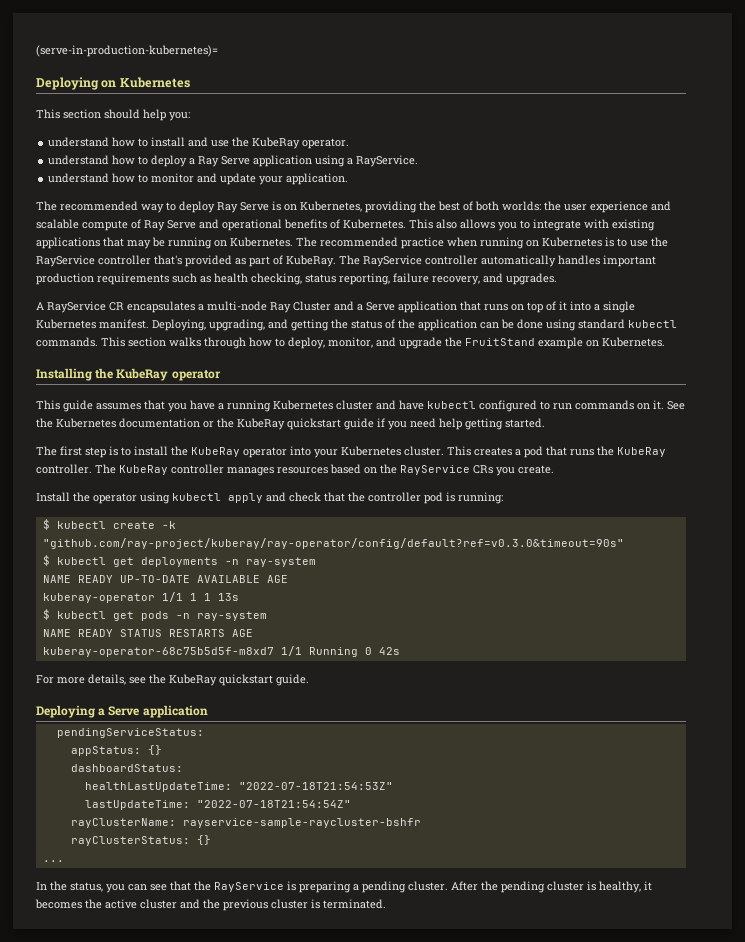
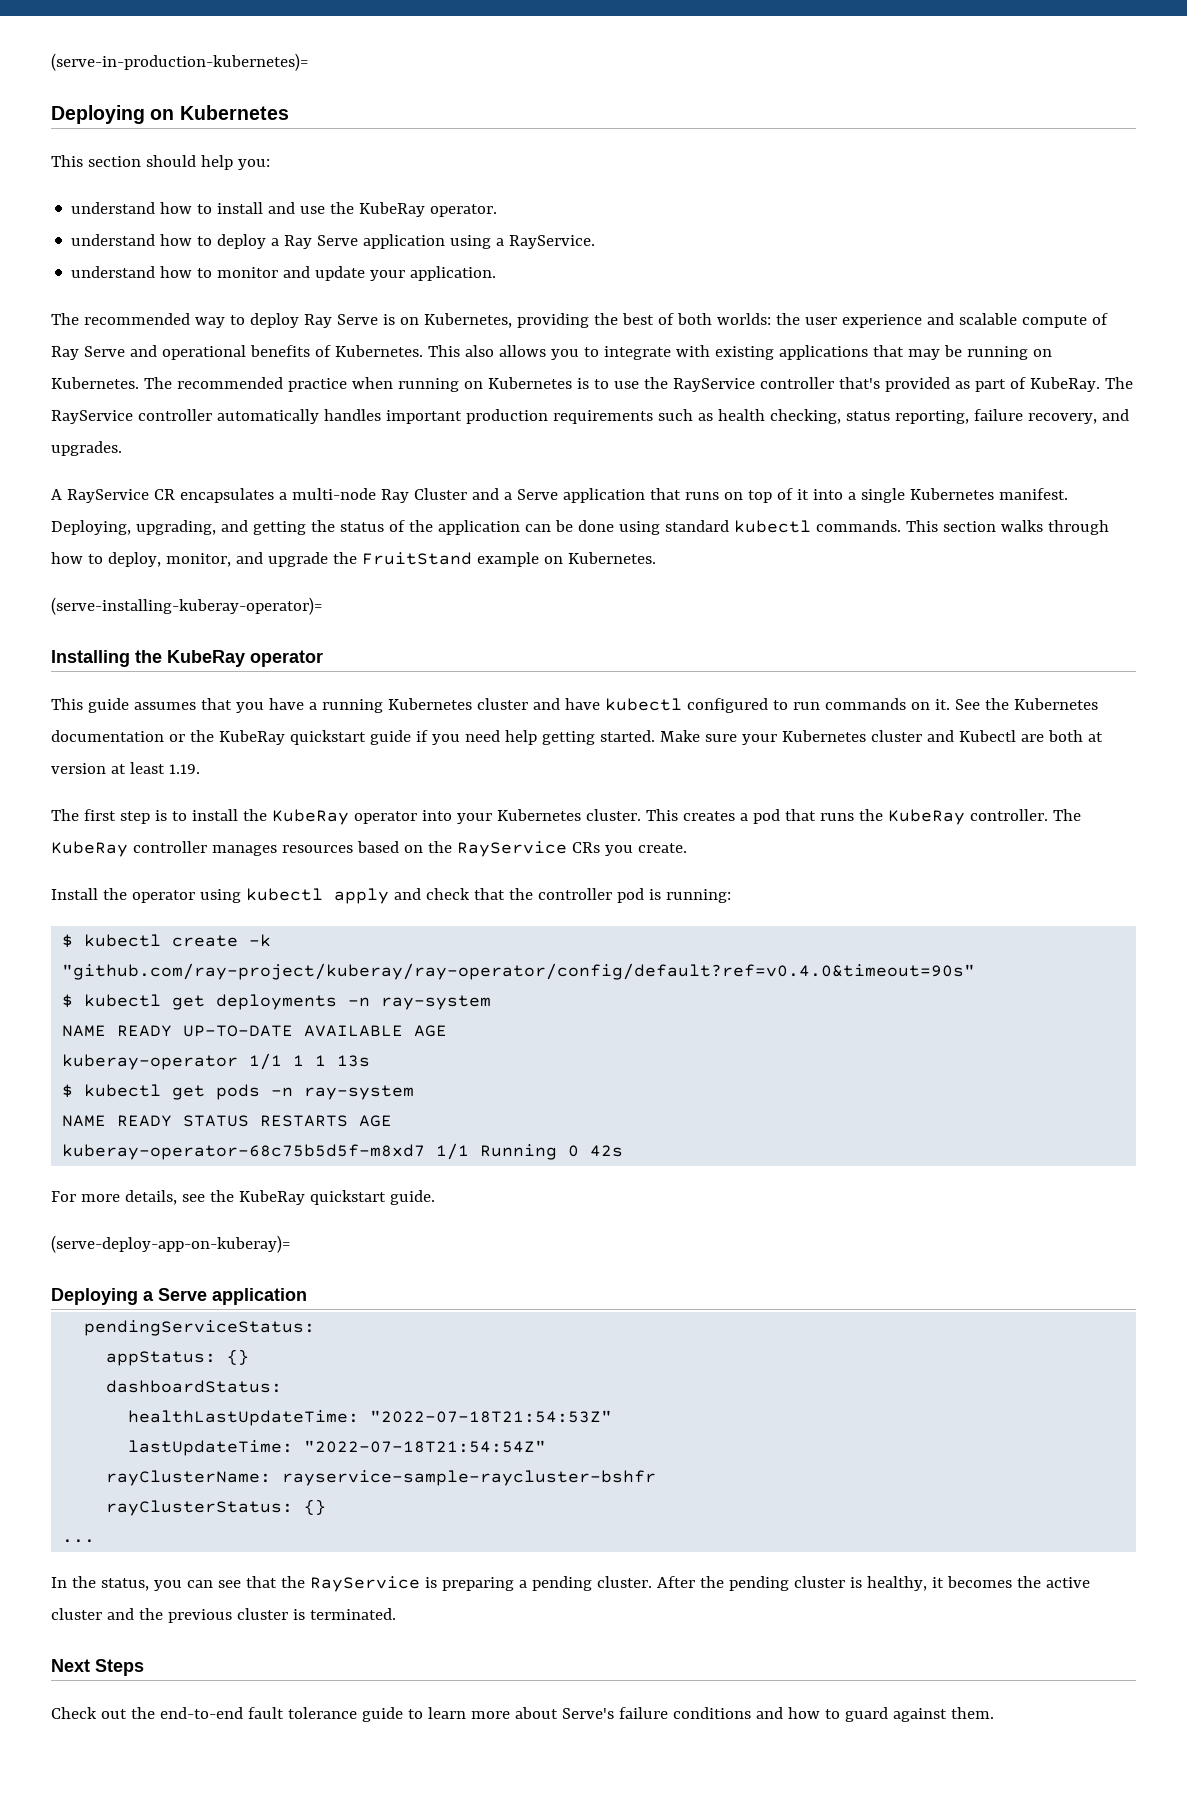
+ (serve-installing-kuberay-operator)=
+ Make sure your Kubernetes cluster and Kubectl are both at version at least 1.19.
- $ kubectl create -k "github.com/ray-project/kuberay/ray-operator/config/default?ref=v0.3.0&timeout=90s"
+ $ kubectl create -k "github.com/ray-project/kuberay/ray-operator/config/default?ref=v0.4.0&timeout=90s"
+ (serve-deploy-app-on-kuberay)=
+ Next Steps
+ Check out the end-to-end fault tolerance guide to learn more about Serve's failure conditions and how to guard against them.

